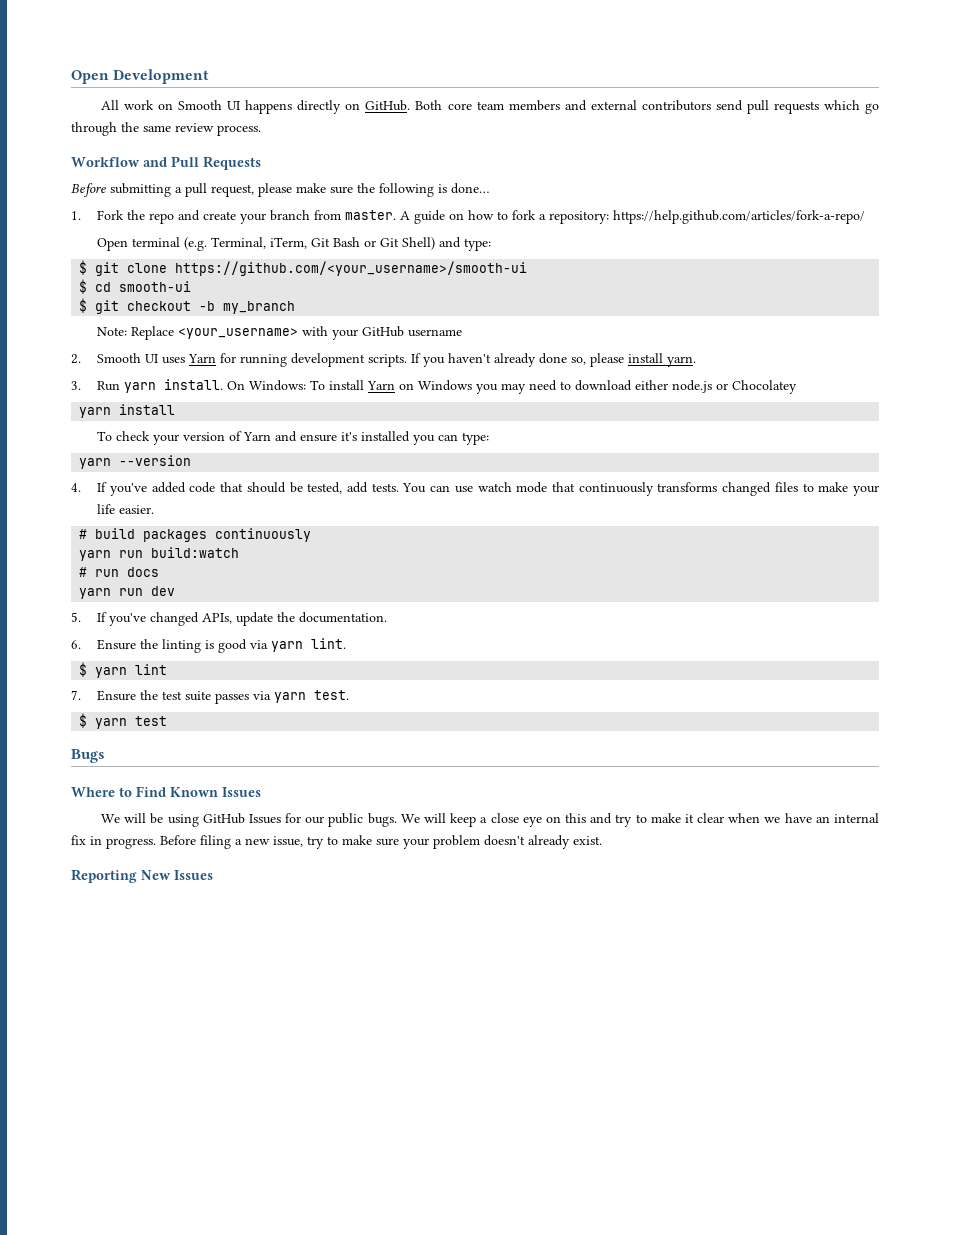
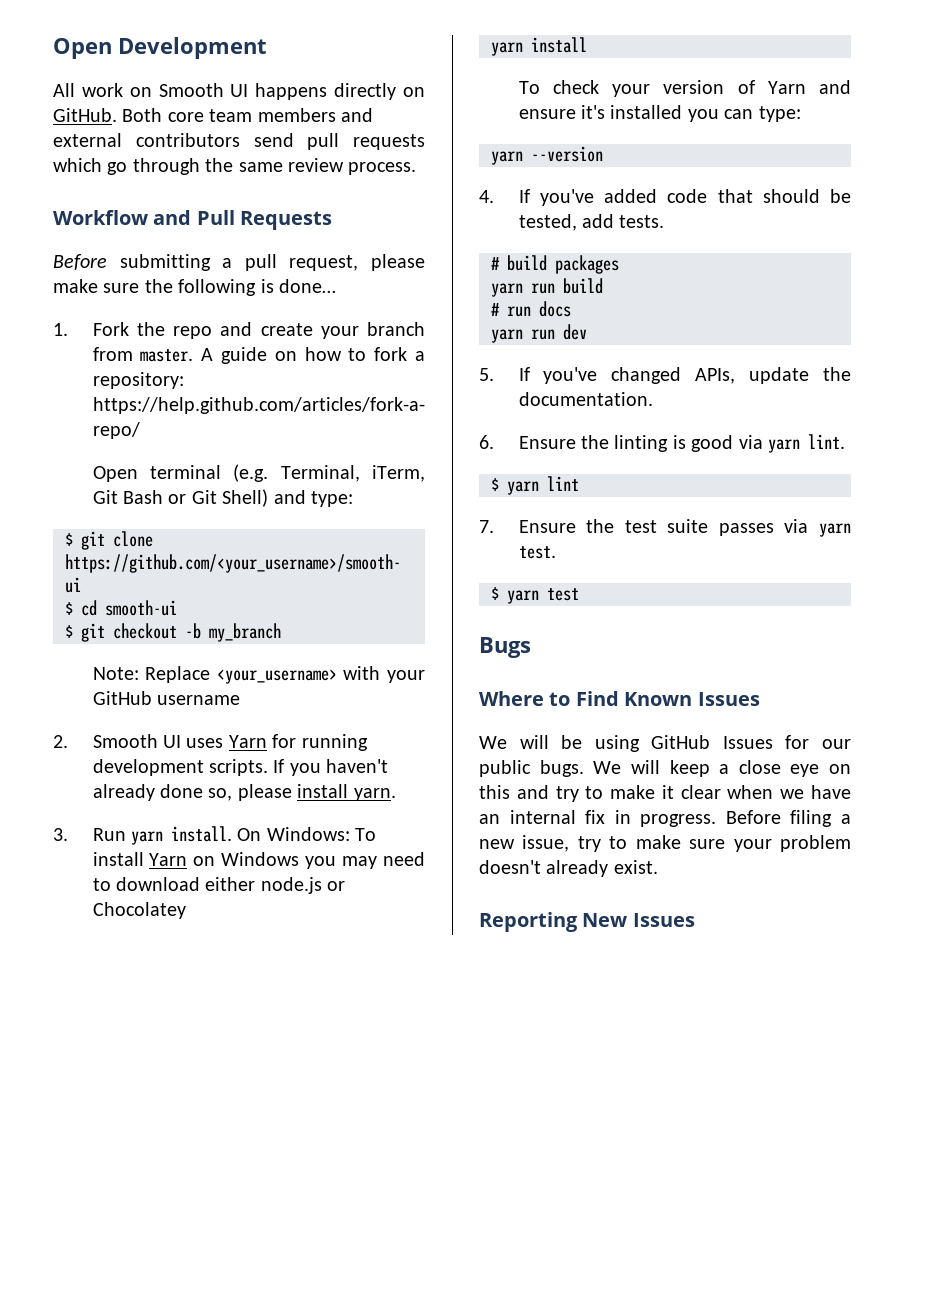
- You can use watch mode that continuously transforms changed files to make your life easier.
- # build packages continuously
- yarn run build:watch
+ # build packages
+ yarn run build

